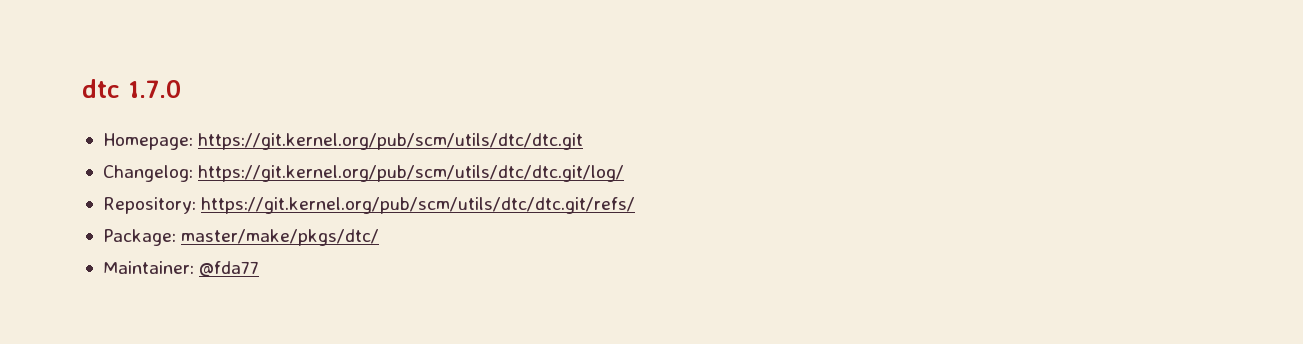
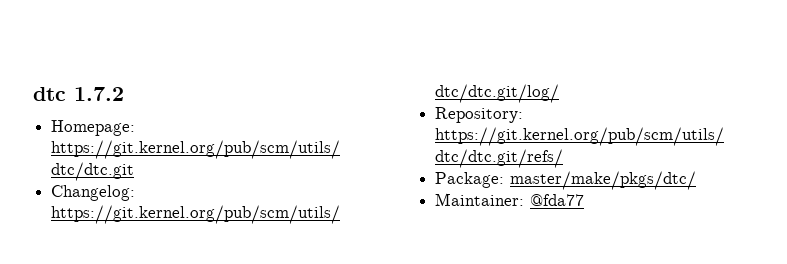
- dtc 1.7.0
+ dtc 1.7.2

